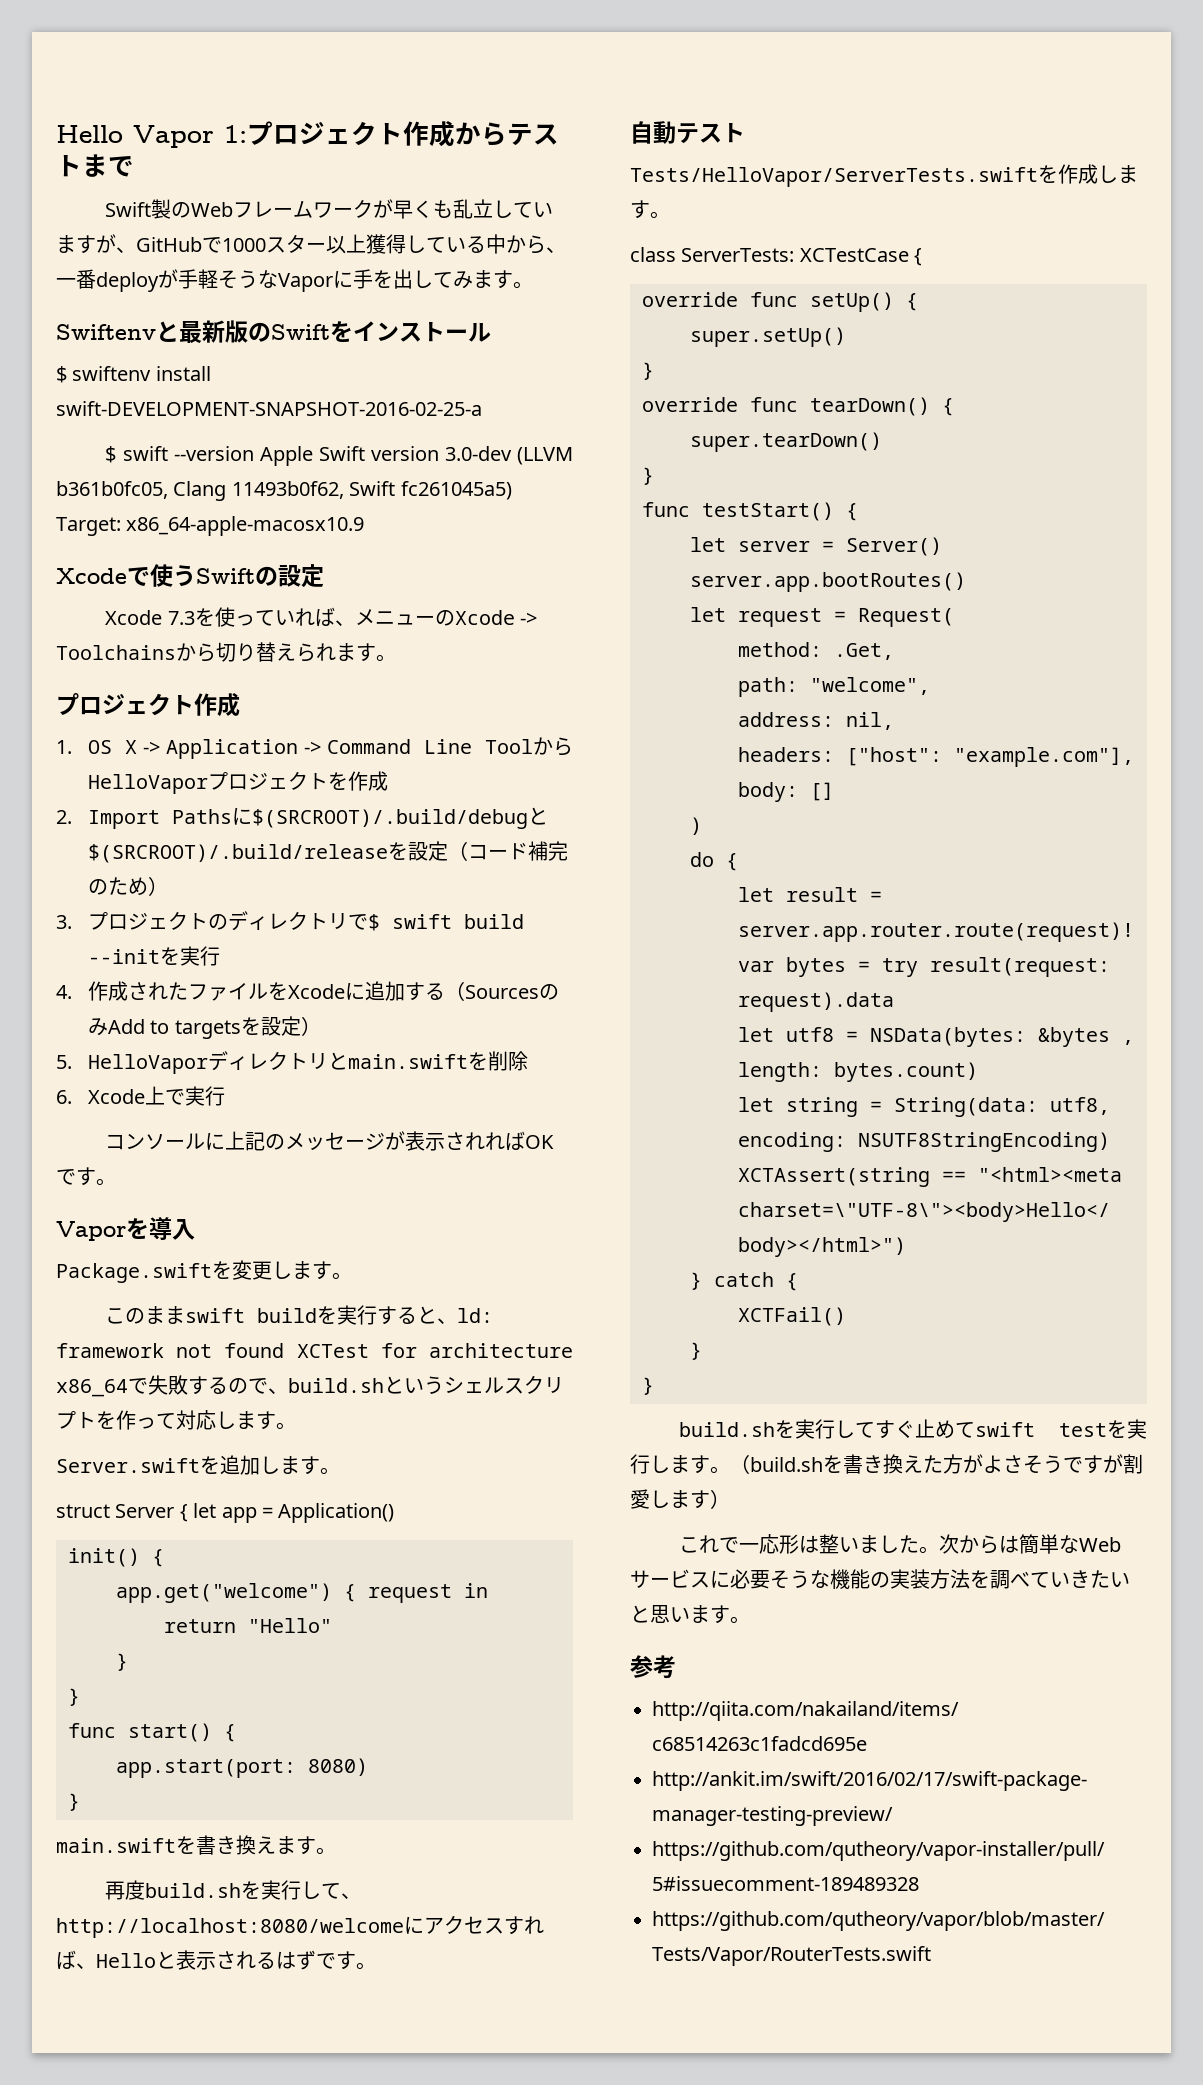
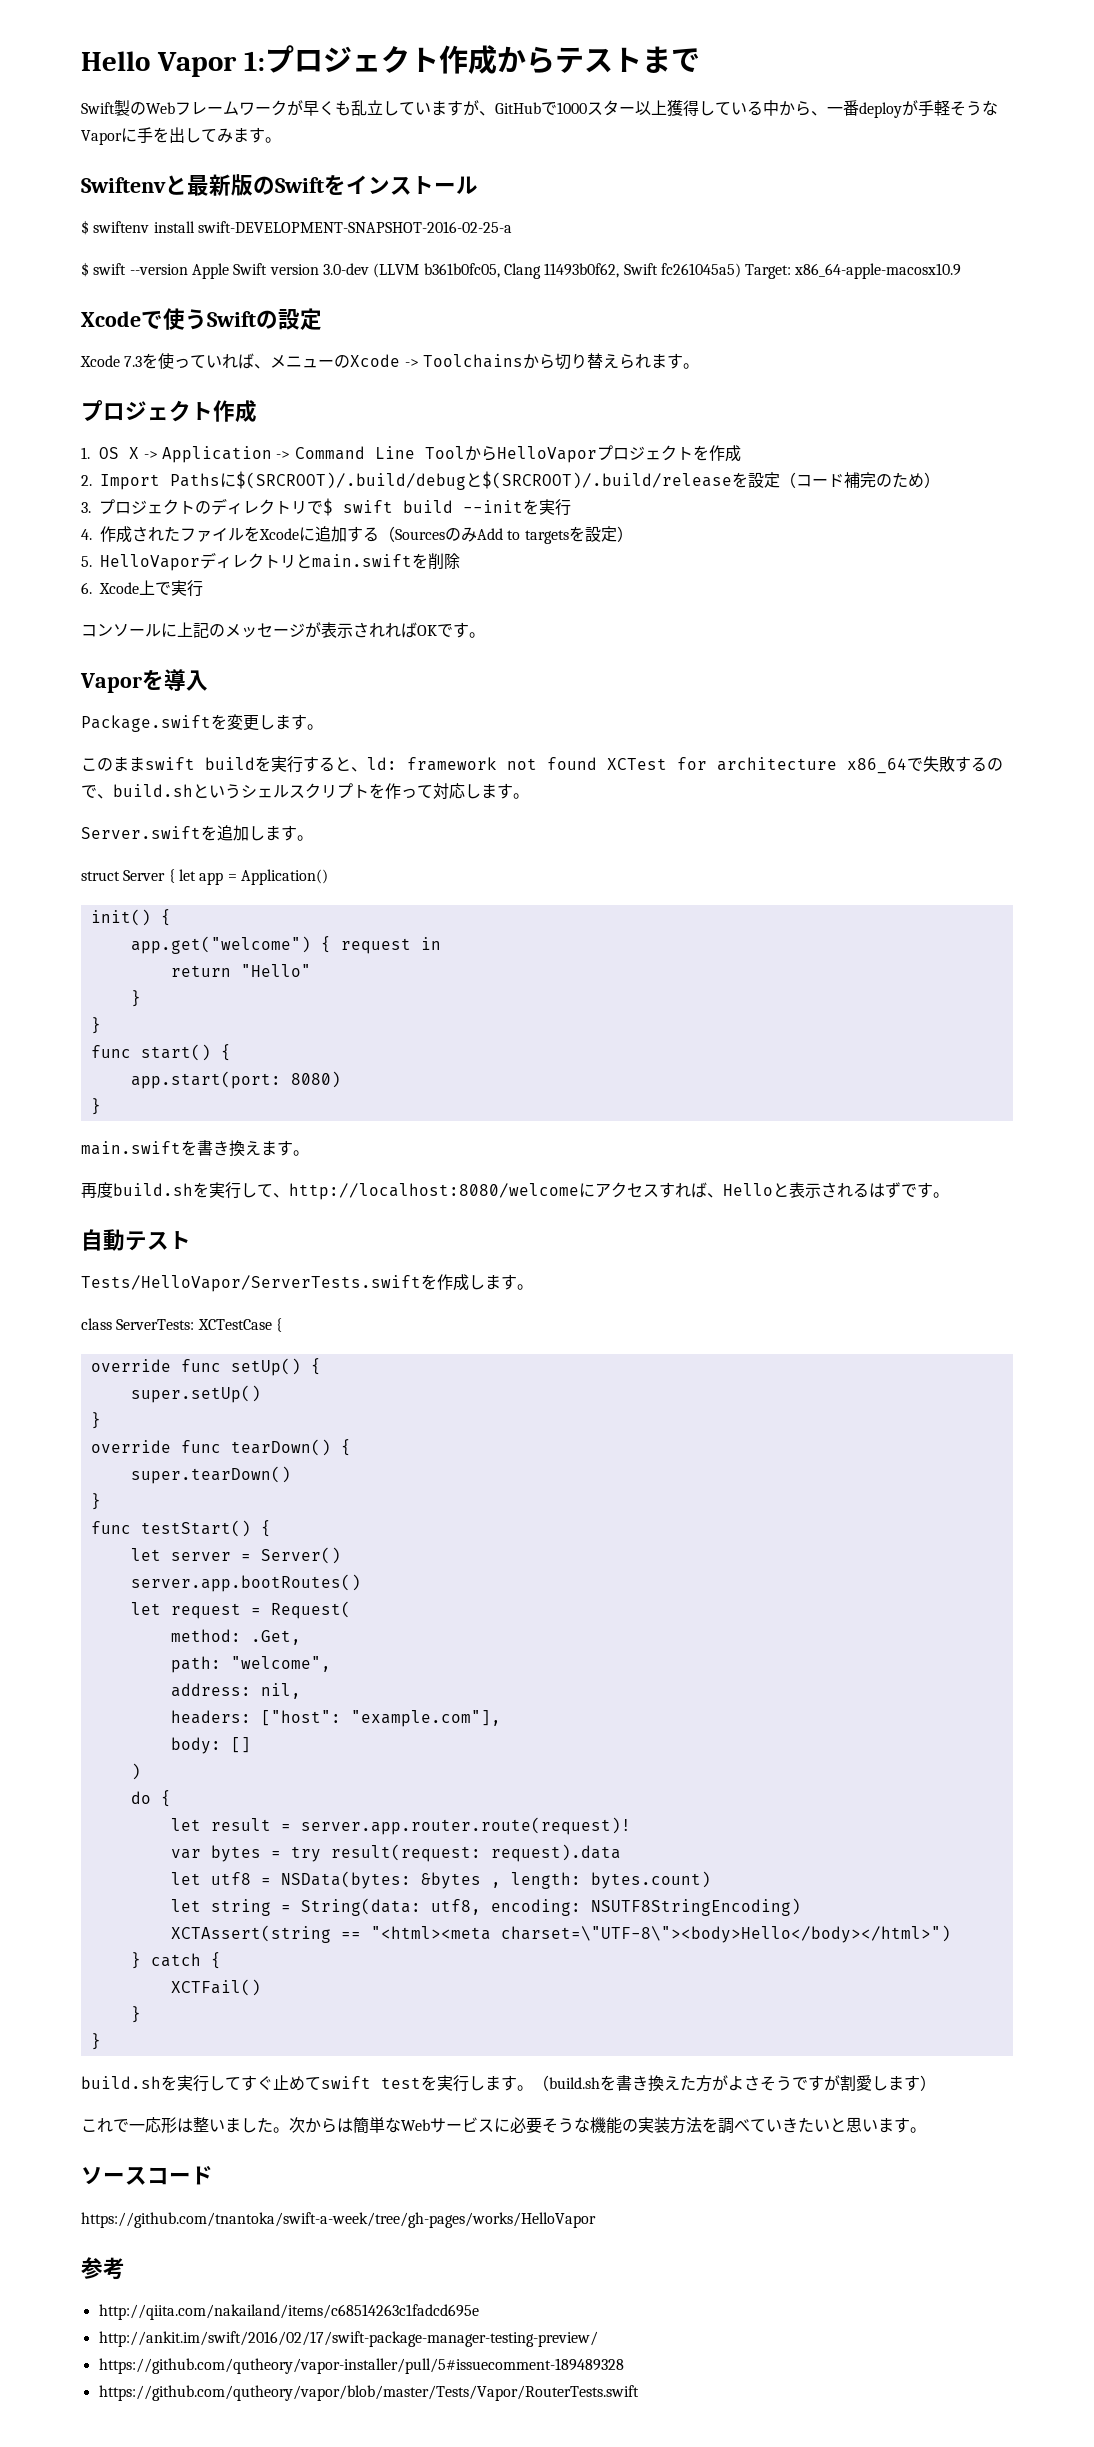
+ ソースコード
+ https://github.com/tnantoka/swift-a-week/tree/gh-pages/works/HelloVapor

